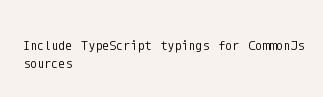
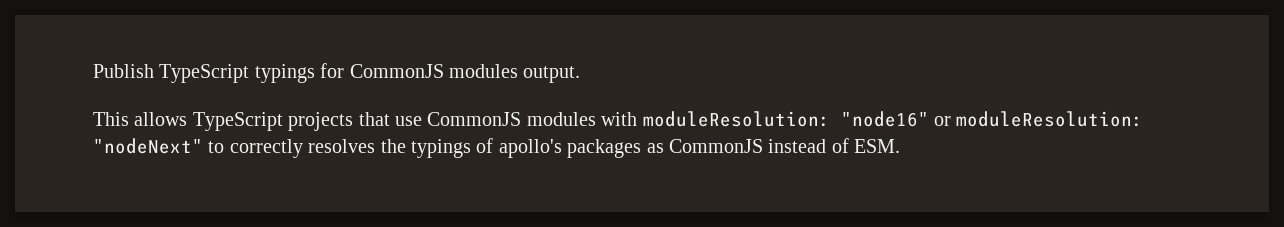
- Include TypeScript typings for CommonJs sources
+ Publish TypeScript typings for CommonJS modules output.
+ This allows TypeScript projects that use CommonJS modules with moduleResolution: "node16" or moduleResolution: "nodeNext" to correctly resolves the typings of apollo's packages as CommonJS instead of ESM.

